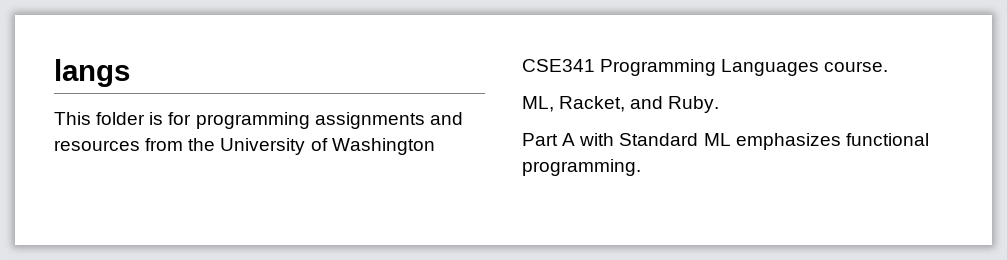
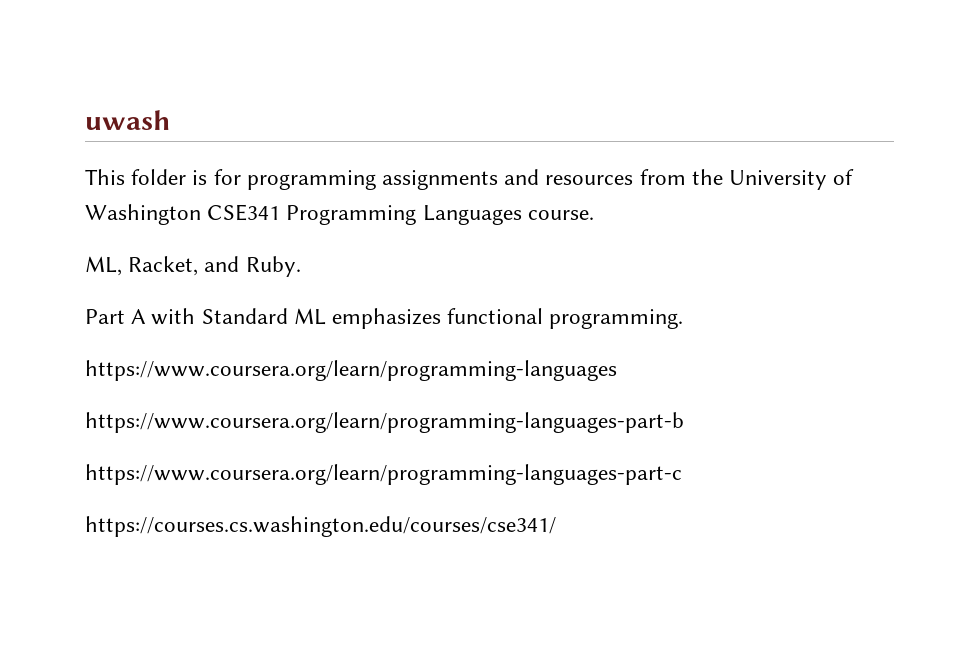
- langs
+ uwash
+ https://www.coursera.org/learn/programming-languages
+ https://www.coursera.org/learn/programming-languages-part-b
+ https://www.coursera.org/learn/programming-languages-part-c
+ https://courses.cs.washington.edu/courses/cse341/

